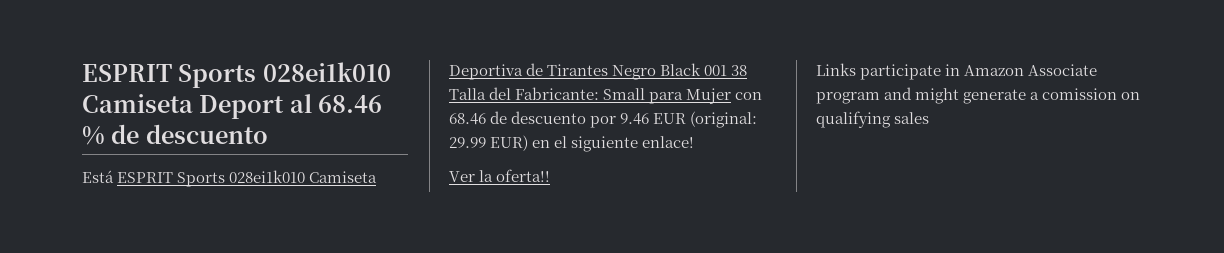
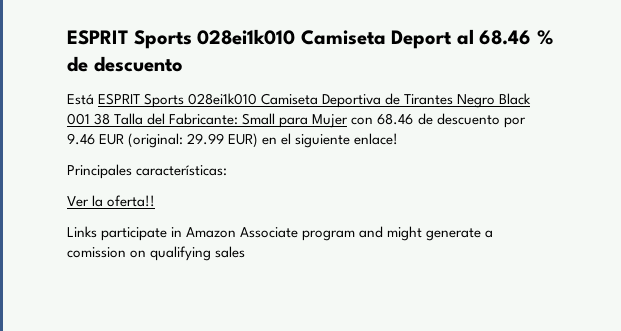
+ Principales características:

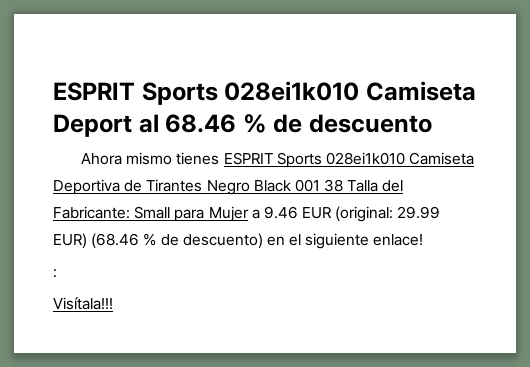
- Está ESPRIT Sports 028ei1k010 Camiseta Deportiva de Tirantes Negro Black 001 38 Talla del Fabricante: Small para Mujer con 68.46 de descuento por 9.46 EUR (original: 29.99 EUR) en el siguiente enlace!
+ Ahora mismo tienes ESPRIT Sports 028ei1k010 Camiseta Deportiva de Tirantes Negro Black 001 38 Talla del Fabricante: Small para Mujer a 9.46 EUR (original: 29.99 EUR) (68.46 % de descuento) en el siguiente enlace!
- Principales características:
- Ver la oferta!!
- Links participate in Amazon Associate program and might generate a comission on qualifying sales
+ :
+ Visítala!!!

